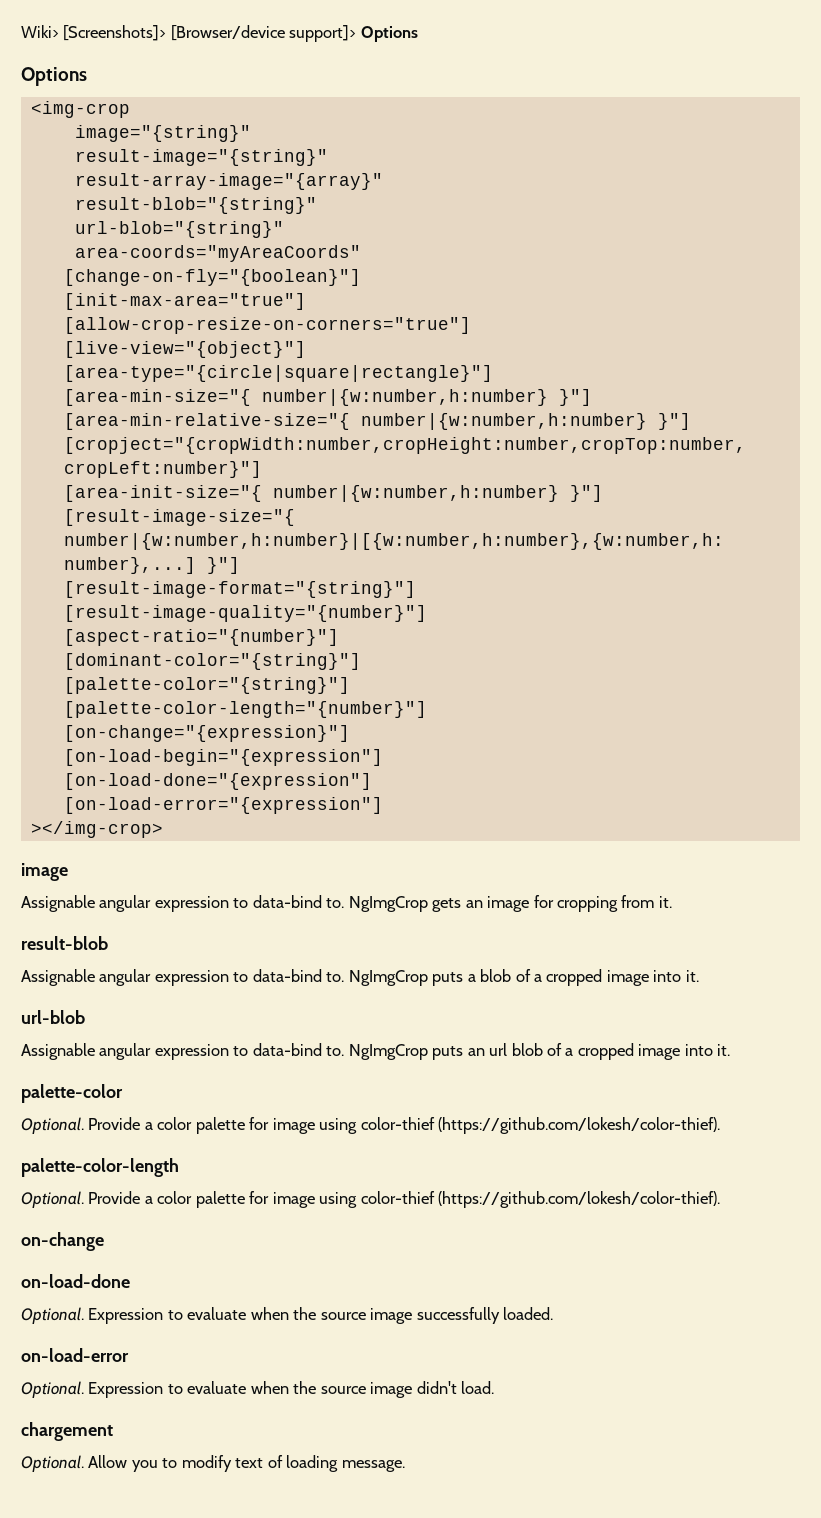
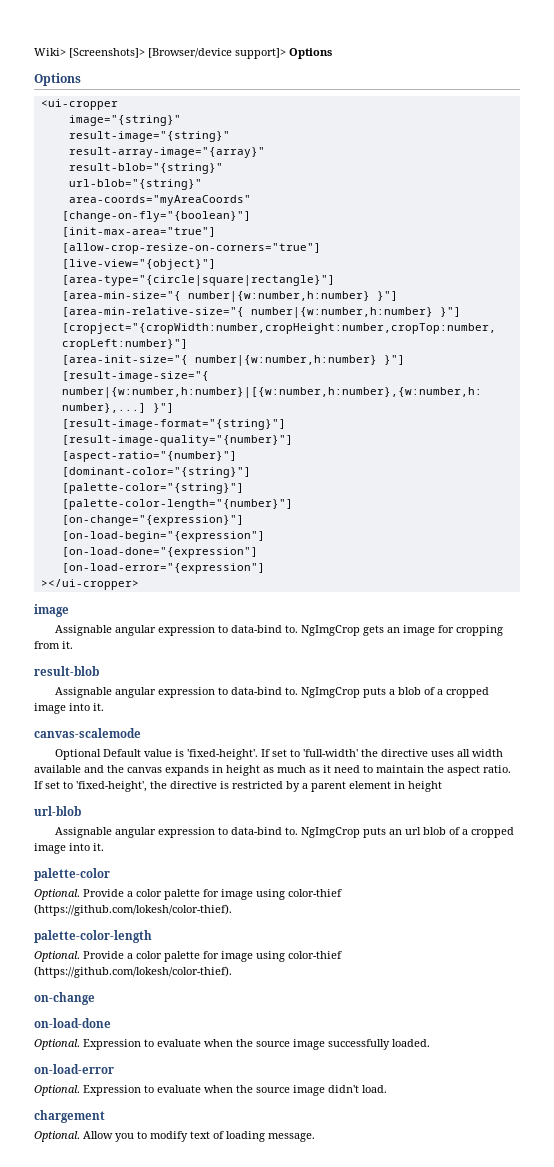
- <img-crop
+ <ui-cropper
- ></img-crop>
+ ></ui-cropper>
+ canvas-scalemode
+ Optional Default value is 'fixed-height'. If set to 'full-width' the directive uses all width available and the canvas expands in height as much as it need to maintain the aspect ratio. If set to 'fixed-height', the directive is restricted by a parent element in height

